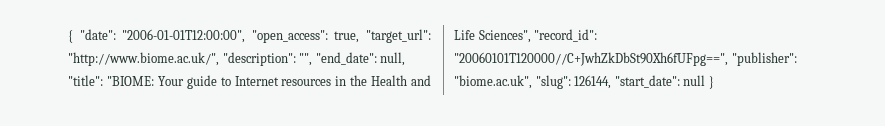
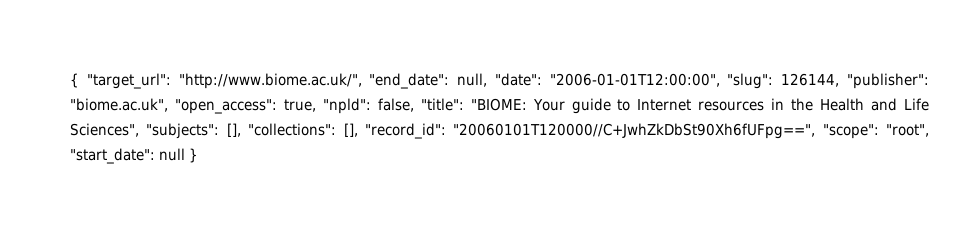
- { "date": "2006-01-01T12:00:00", "open_access": true, "target_url": "http://www.biome.ac.uk/", "description": "", "end_date": null, "title": "BIOME: Your guide to Internet resources in the Health and Life Sciences", "record_id": "20060101T120000//C+JwhZkDbSt90Xh6fUFpg==", "publisher": "biome.ac.uk", "slug": 126144, "start_date": null }
+ { "target_url": "http://www.biome.ac.uk/", "end_date": null, "date": "2006-01-01T12:00:00", "slug": 126144, "publisher": "biome.ac.uk", "open_access": true, "npld": false, "title": "BIOME: Your guide to Internet resources in the Health and Life Sciences", "subjects": [], "collections": [], "record_id": "20060101T120000//C+JwhZkDbSt90Xh6fUFpg==", "scope": "root", "start_date": null }

